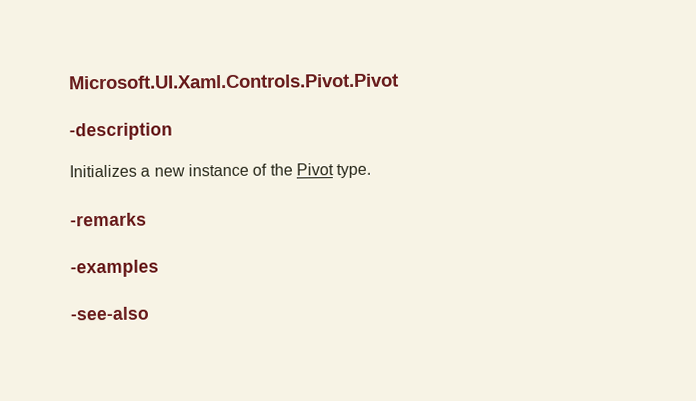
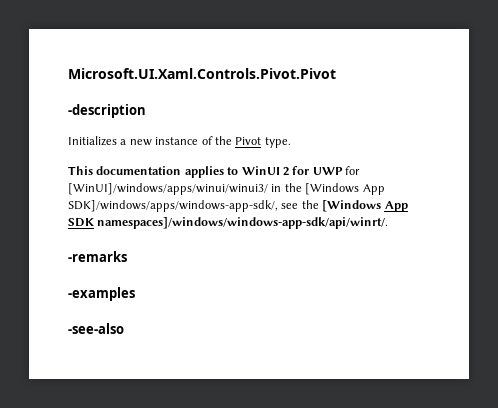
+ This documentation applies to WinUI 2 for UWP for [WinUI]/windows/apps/winui/winui3/ in the [Windows App SDK]/windows/apps/windows-app-sdk/, see the [Windows App SDK namespaces]/windows/windows-app-sdk/api/winrt/.

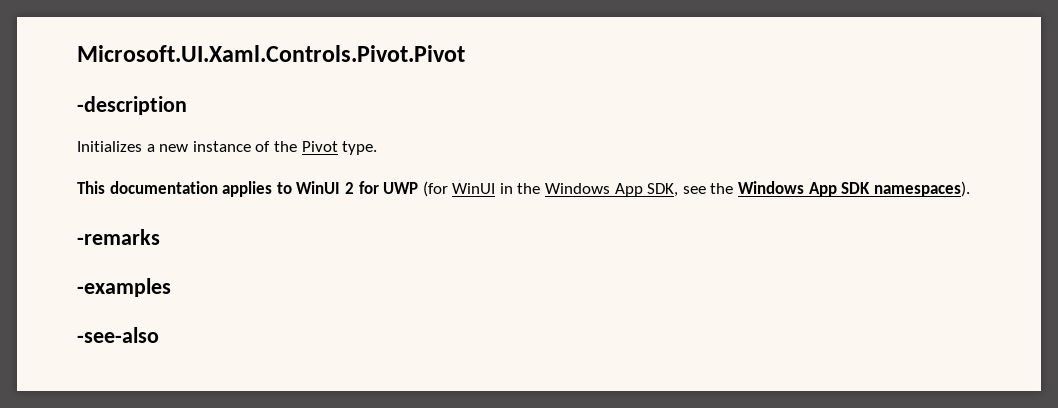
- This documentation applies to WinUI 2 for UWP for [WinUI]/windows/apps/winui/winui3/ in the [Windows App SDK]/windows/apps/windows-app-sdk/, see the [Windows App SDK namespaces]/windows/windows-app-sdk/api/winrt/.
+ This documentation applies to WinUI 2 for UWP (for WinUI in the Windows App SDK, see the Windows App SDK namespaces).

